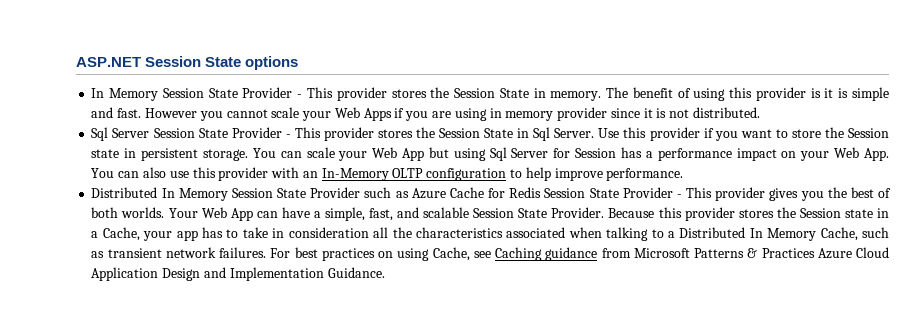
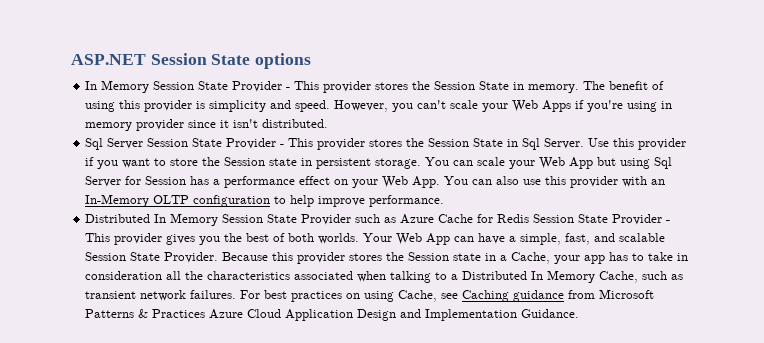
- The benefit of using this provider is it is simple and fast. However you cannot scale your Web Apps if you are using in memory provider since it is not distributed.
+ The benefit of using this provider is simplicity and speed. However, you can't scale your Web Apps if you're using in memory provider since it isn't distributed.
- You can scale your Web App but using Sql Server for Session has a performance impact on your Web App. You can also use this provider with an In-Memory OLTP configuration to help improve performance.
+ You can scale your Web App but using Sql Server for Session has a performance effect on your Web App. You can also use this provider with an In-Memory OLTP configuration to help improve performance.

